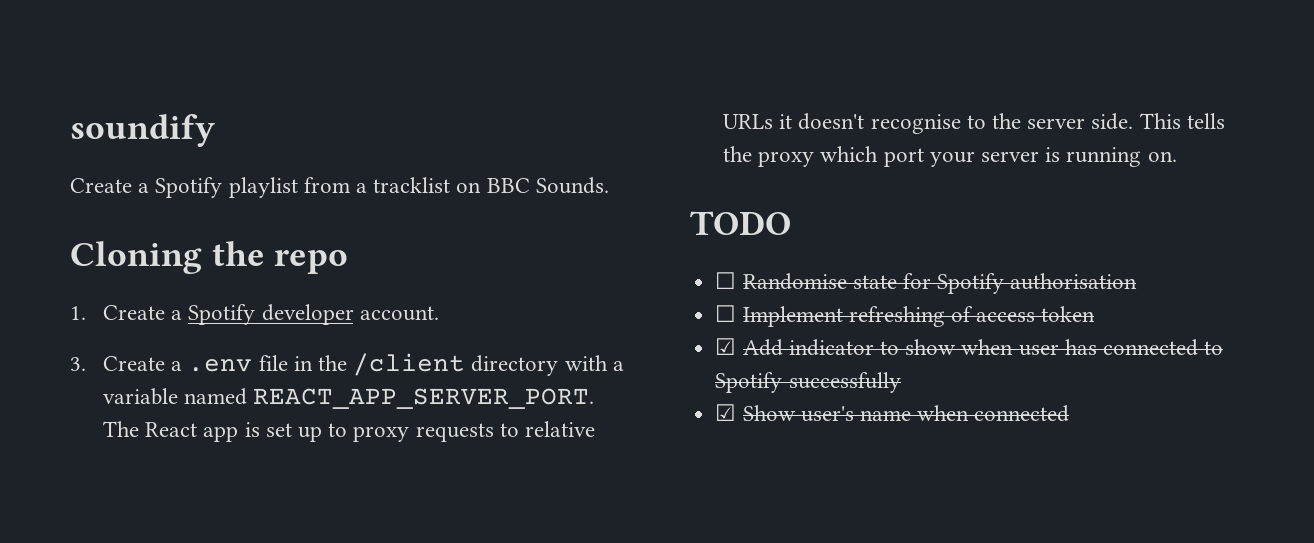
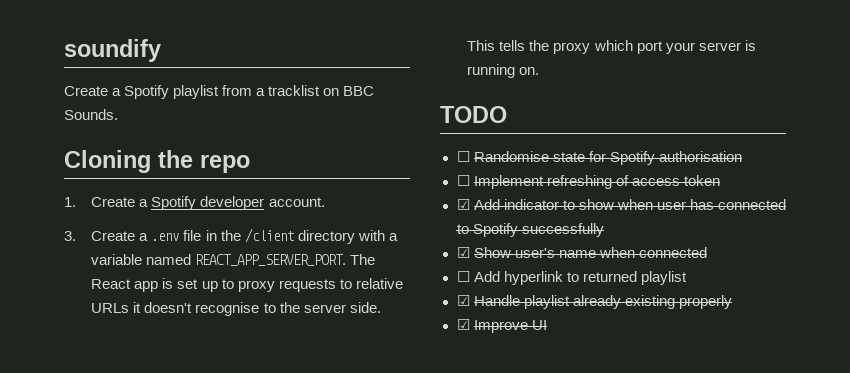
+ ☐ Add hyperlink to returned playlist
+ ☑ Handle playlist already existing properly
+ ☑ Improve UI

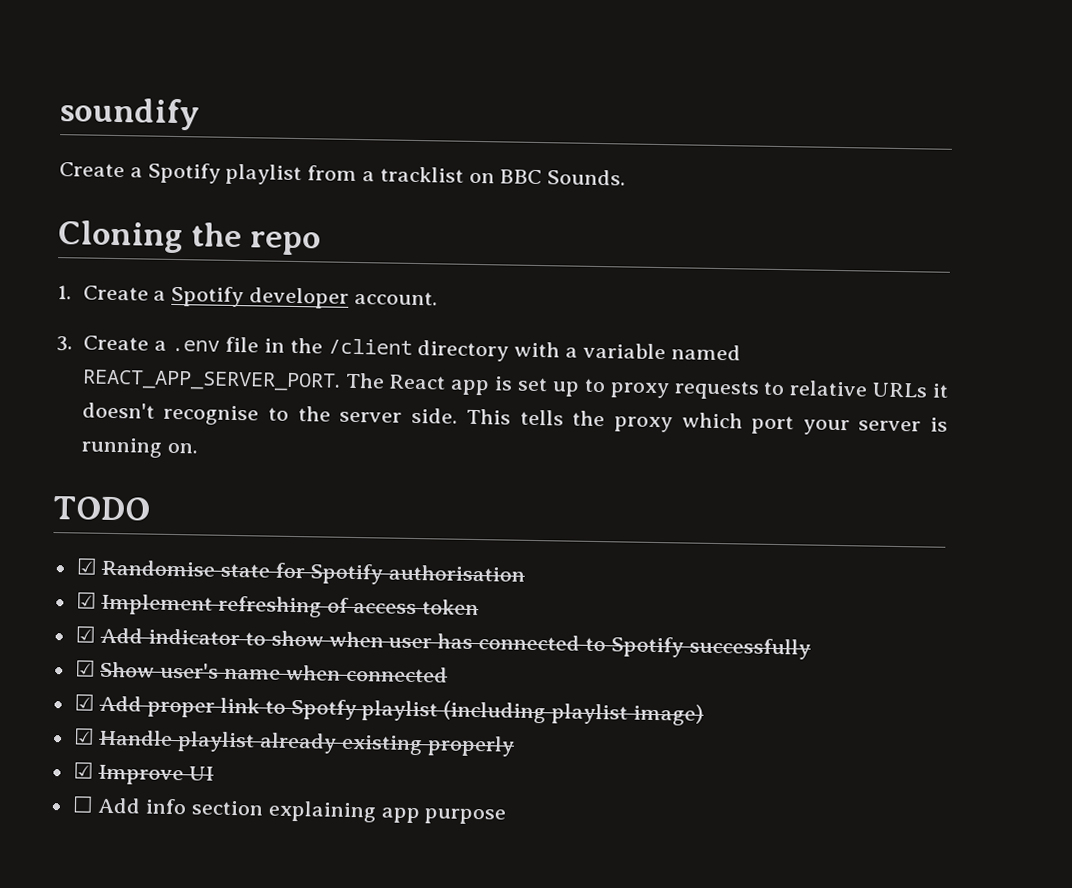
- ☐ Randomise state for Spotify authorisation
+ ☑ Randomise state for Spotify authorisation
- ☐ Implement refreshing of access token
+ ☑ Implement refreshing of access token
- ☐ Add hyperlink to returned playlist
+ ☑ Add proper link to Spotfy playlist (including playlist image)
+ ☐ Add info section explaining app purpose

